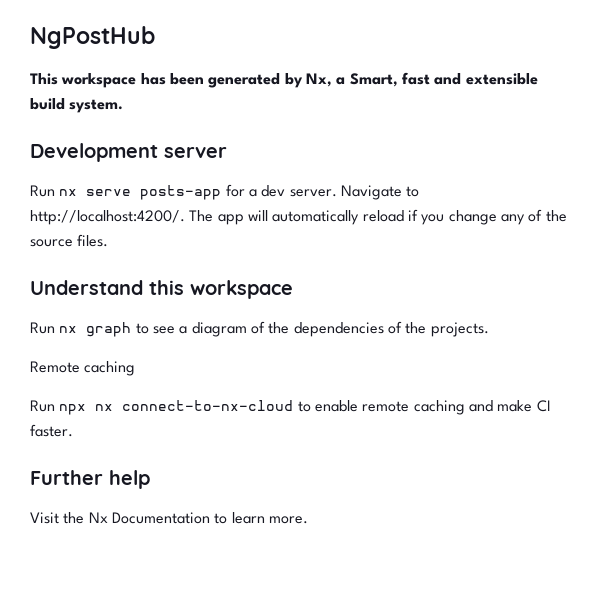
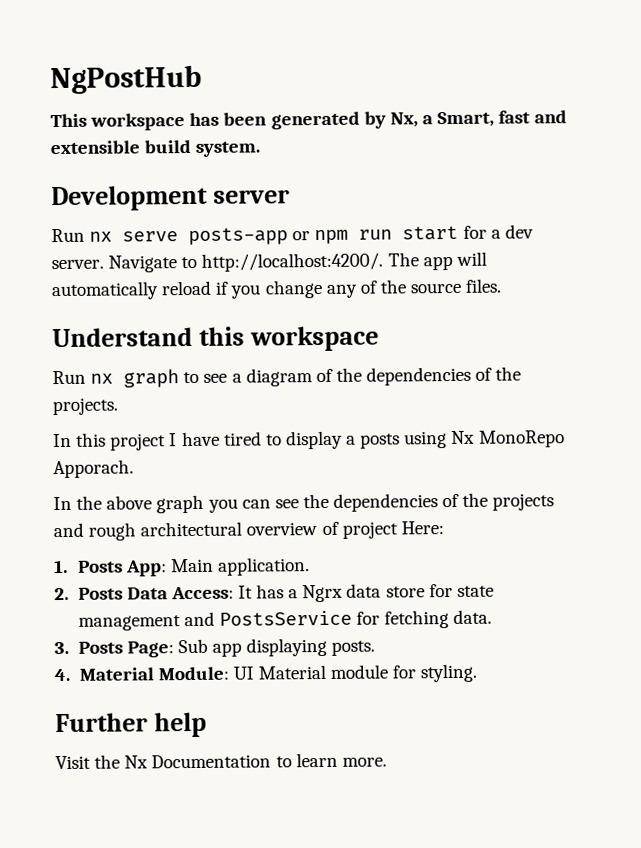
- Run nx serve posts-app for a dev server.
+ Run nx serve posts-app or npm run start for a dev server.
- Remote caching
- Run npx nx connect-to-nx-cloud to enable remote caching and make CI faster.
+ In this project I have tired to display a posts using Nx MonoRepo Apporach.
+ In the above graph you can see the dependencies of the projects and rough architectural overview of project Here:
+ 1. Posts App: Main application.
+ 2. Posts Data Access: It has a Ngrx data store for state management and PostsService for fetching data.
+ 3. Posts Page: Sub app displaying posts.
+ 4. Material Module: UI Material module for styling.

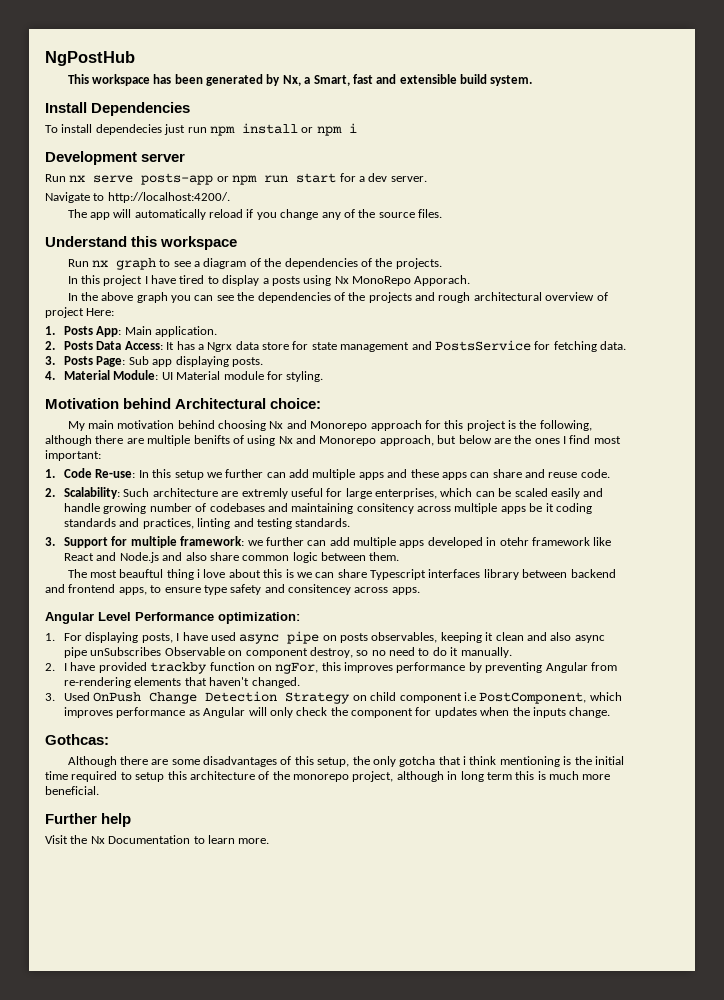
+ Install Dependencies
+ To install dependecies just run npm install or npm i
- Run nx serve posts-app or npm run start for a dev server. Navigate to http://localhost:4200/. The app will automatically reload if you change any of the source files.
+ Run nx serve posts-app or npm run start for a dev server.
+ Navigate to http://localhost:4200/.
+ The app will automatically reload if you change any of the source files.
+ Motivation behind Architectural choice:
+ My main motivation behind choosing Nx and Monorepo approach for this project is the following, although there are multiple benifts of using Nx and Monorepo approach, but below are the ones I find most important:
+ 1. Code Re-use: In this setup we further can add multiple apps and these apps can share and reuse code.
+ 2. Scalability: Such architecture are extremly useful for large enterprises, which can be scaled easily and handle growing number of codebases and maintaining consitency across multiple apps be it coding standards and practices, linting and testing standards.
+ 3. Support for multiple framework: we further can add multiple apps developed in otehr framework like React and Node.js and also share common logic between them.
+ The most beauftul thing i love about this is we can share Typescript interfaces library between backend and frontend apps, to ensure type safety and consitencey across apps.
+ Angular Level Performance optimization:
+ 1. For displaying posts, I have used async pipe on posts observables, keeping it clean and also async pipe unSubscribes Observable on component destroy, so no need to do it manually.
+ 2. I have provided trackby function on ngFor, this improves performance by preventing Angular from re-rendering elements that haven't changed.
+ 3. Used OnPush Change Detection Strategy on child component i.e PostComponent, which improves performance as Angular will only check the component for updates when the inputs change.
+ Gothcas:
+ Although there are some disadvantages of this setup, the only gotcha that i think mentioning is the initial time required to setup this architecture of the monorepo project, although in long term this is much more beneficial.

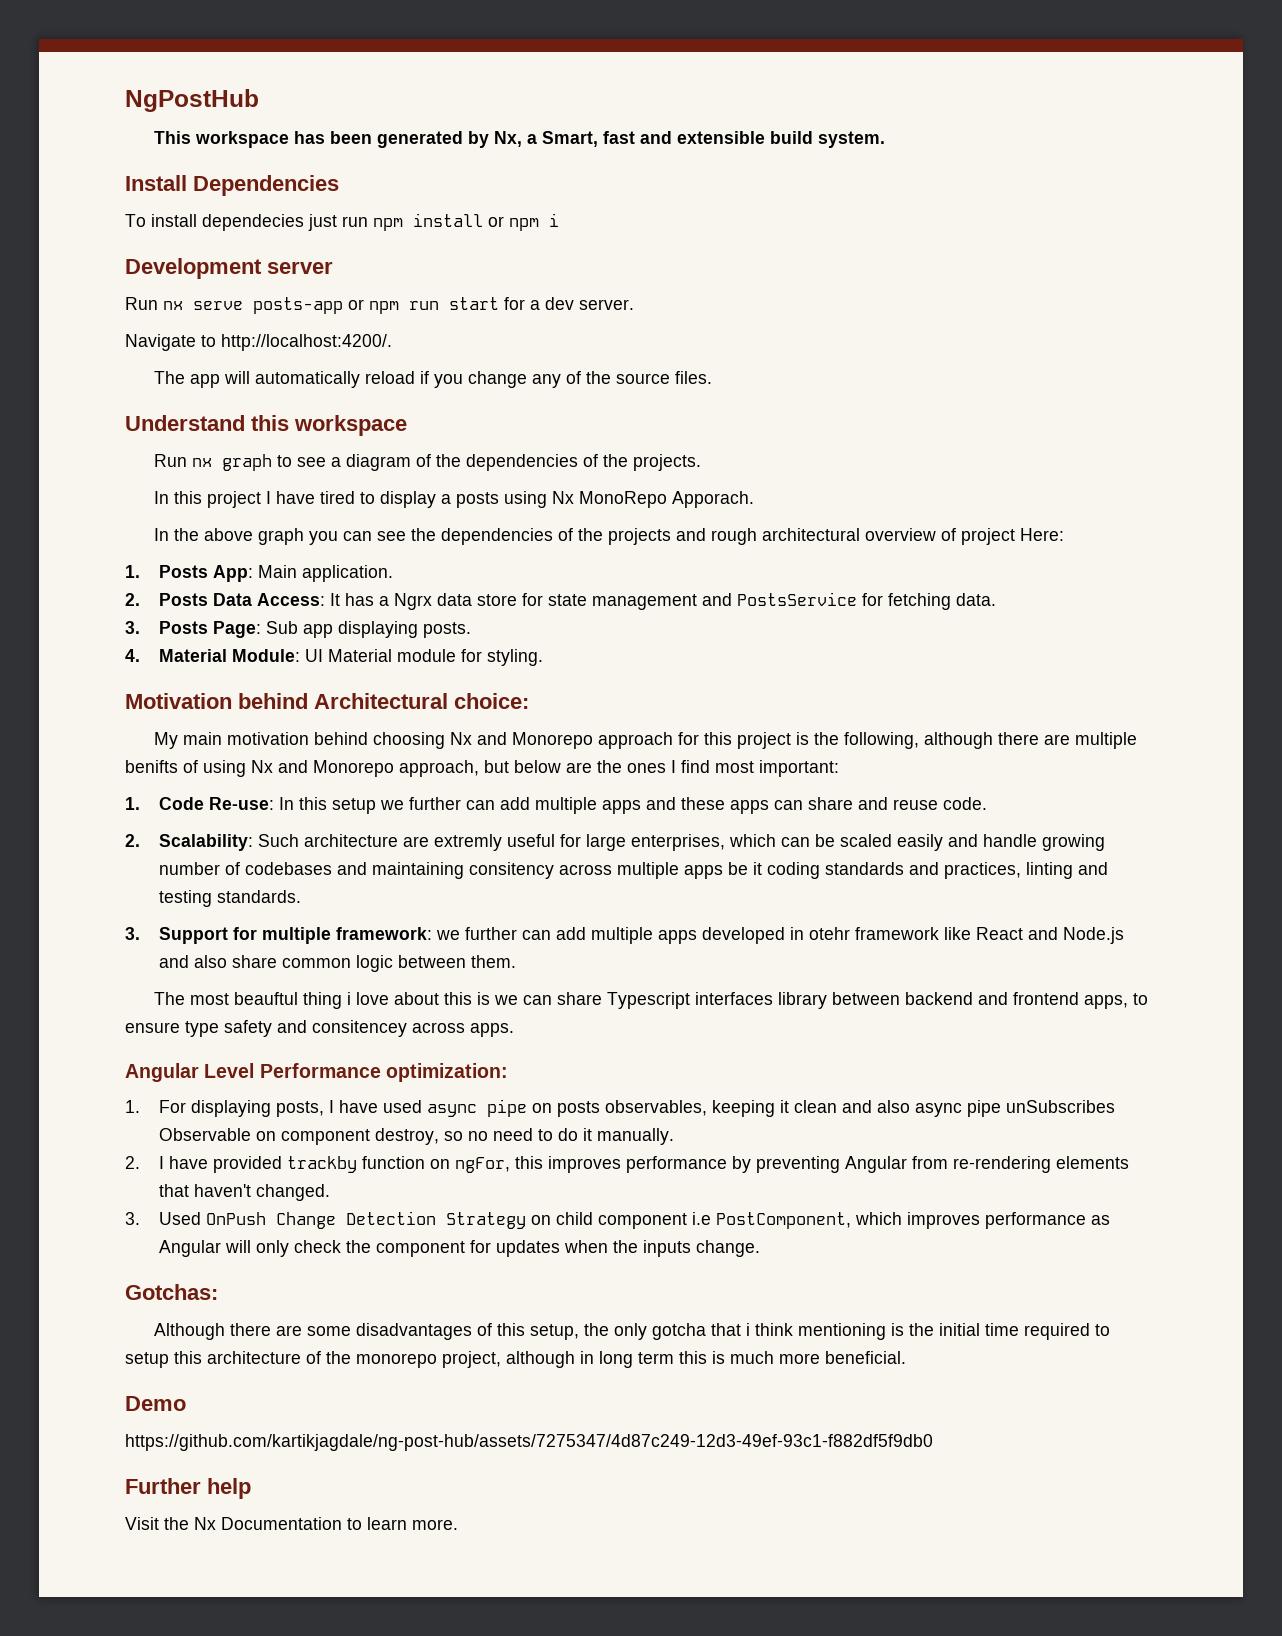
- Gothcas:
+ Gotchas:
+ Demo
+ https://github.com/kartikjagdale/ng-post-hub/assets/7275347/4d87c249-12d3-49ef-93c1-f882df5f9db0

